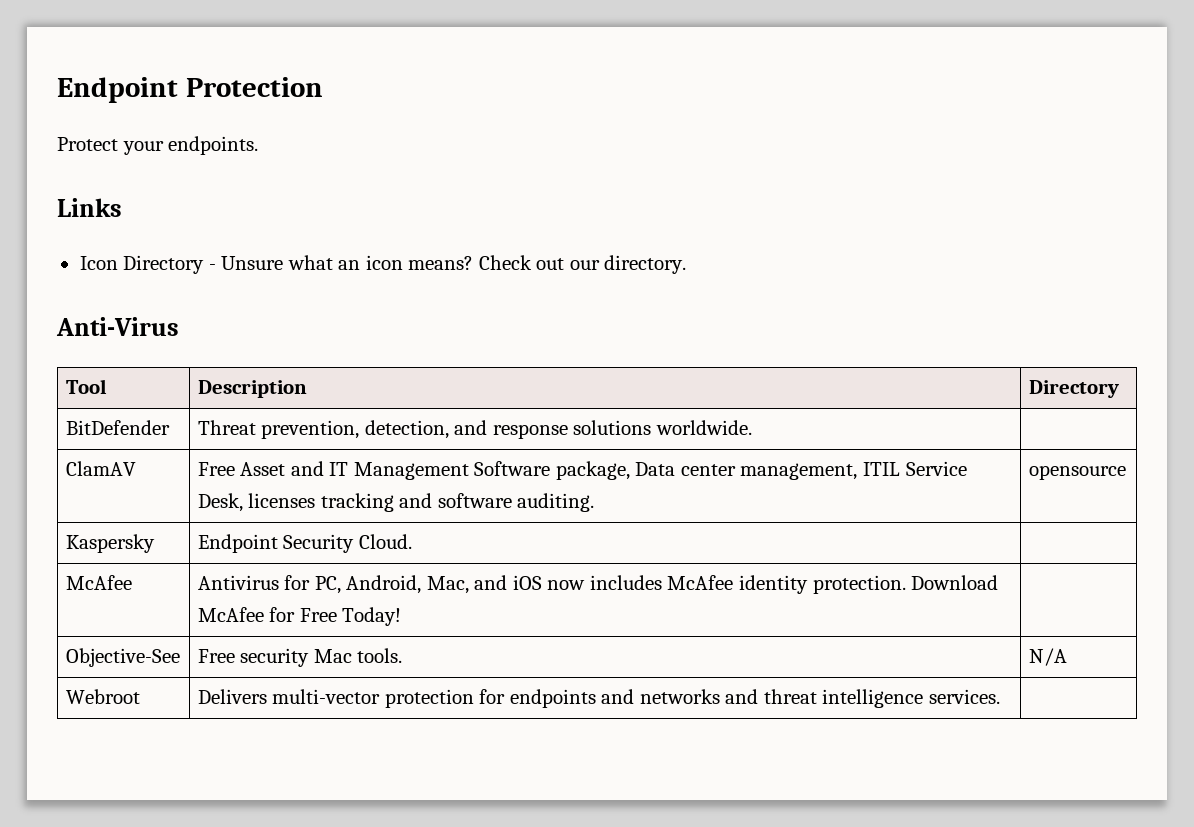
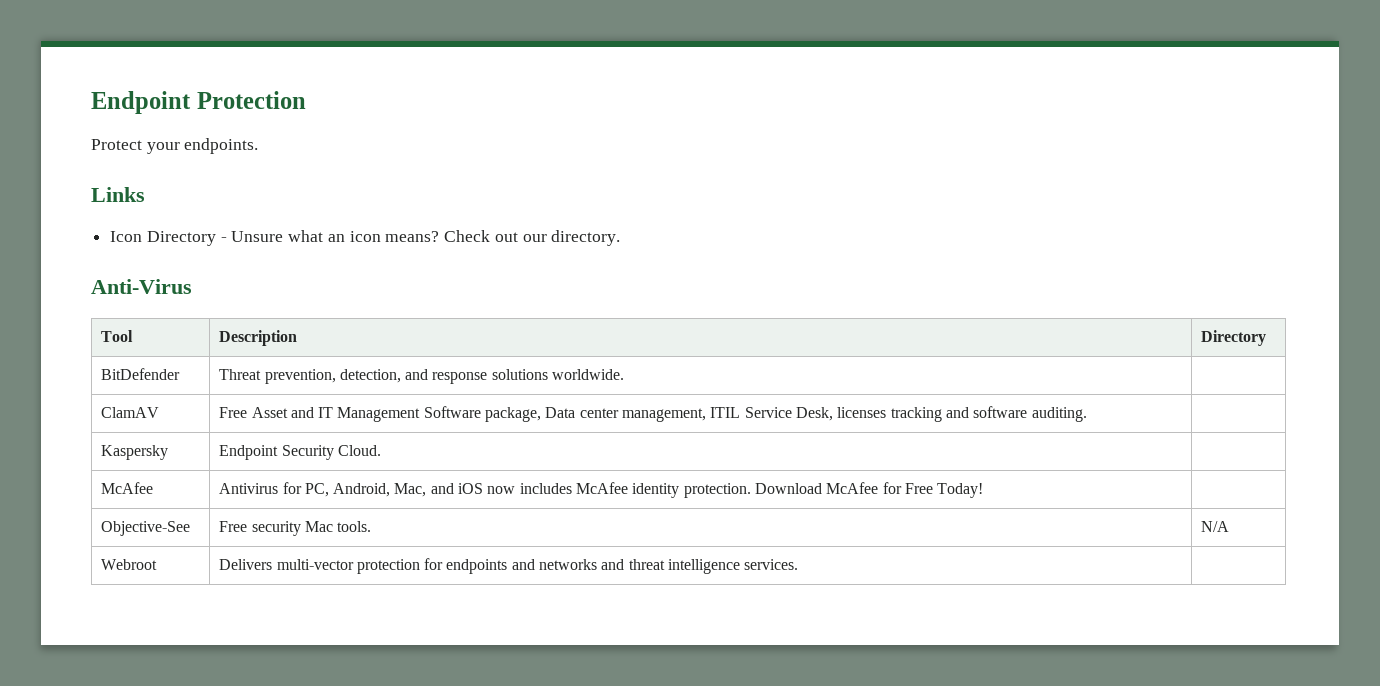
- ClamAV | Free Asset and IT Management Software package, Data center management, ITIL Service Desk, licenses tracking and software auditing. | opensource
+ ClamAV | Free Asset and IT Management Software package, Data center management, ITIL Service Desk, licenses tracking and software auditing. |

